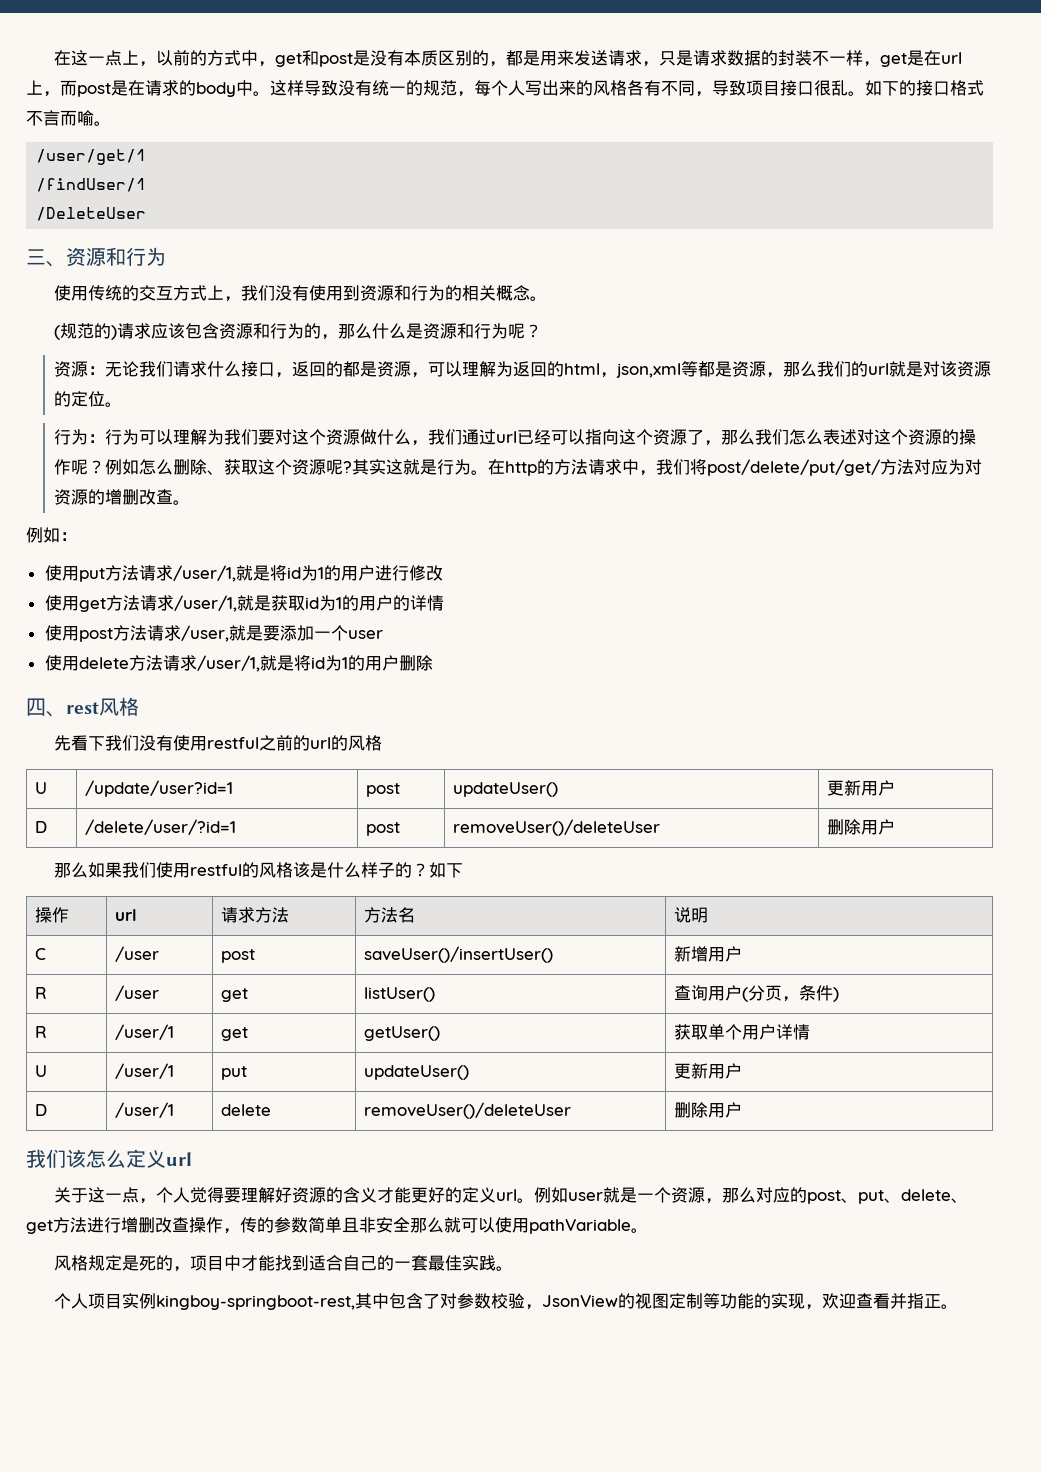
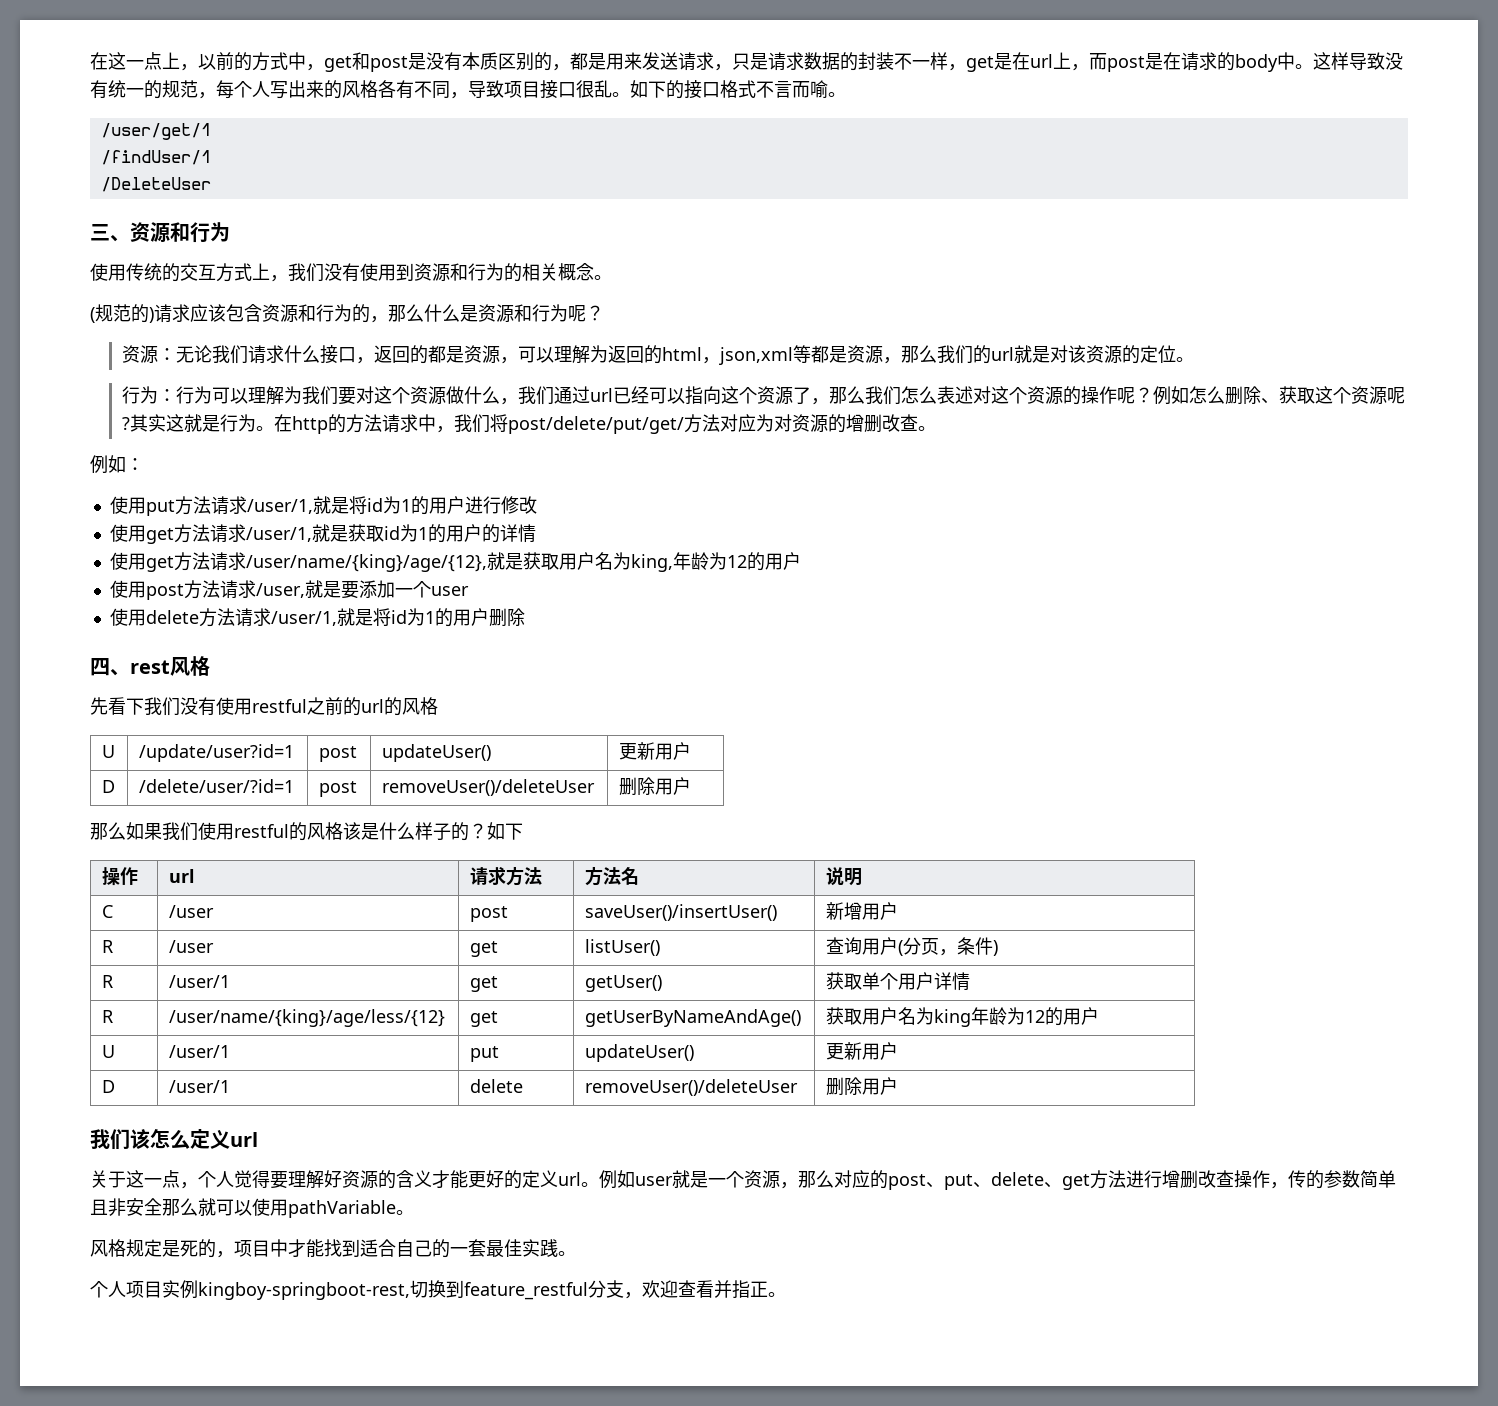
+ 使用get方法请求/user/name/{king}/age/{12},就是获取用户名为king,年龄为12的用户
+ R | /user/name/{king}/age/less/{12} | get | getUserByNameAndAge() | 获取用户名为king年龄为12的用户
- 个人项目实例kingboy-springboot-rest,其中包含了对参数校验，JsonView的视图定制等功能的实现，欢迎查看并指正。
+ 个人项目实例kingboy-springboot-rest,切换到feature_restful分支，欢迎查看并指正。

